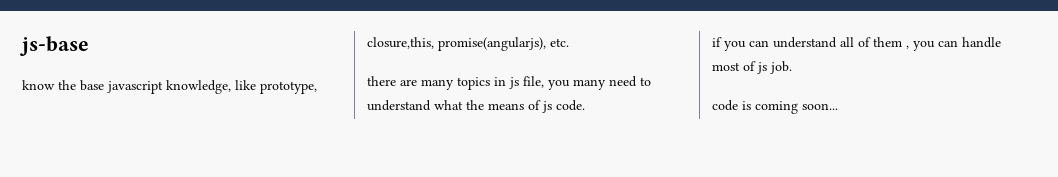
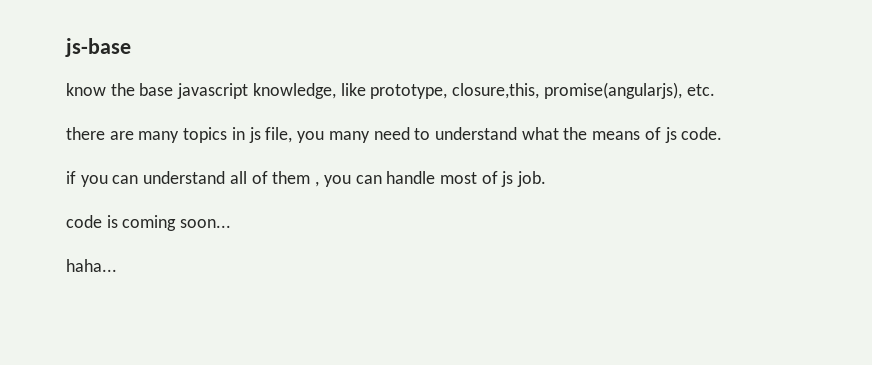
+ haha...

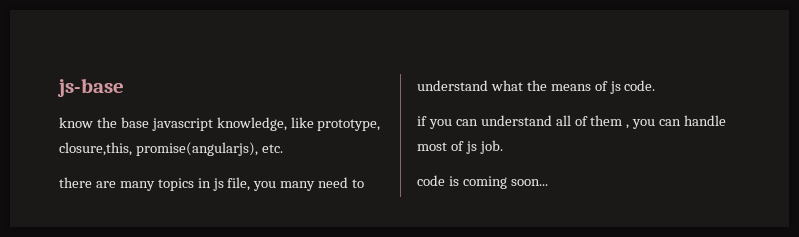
- haha...

